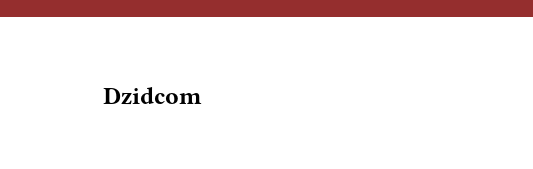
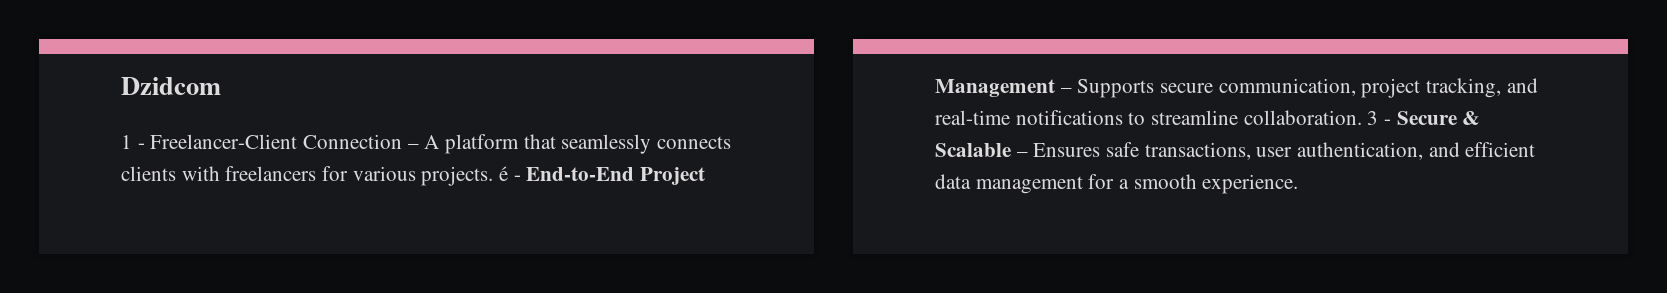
+ 1 - Freelancer-Client Connection – A platform that seamlessly connects clients with freelancers for various projects. é - End-to-End Project Management – Supports secure communication, project tracking, and real-time notifications to streamline collaboration. 3 - Secure & Scalable – Ensures safe transactions, user authentication, and efficient data management for a smooth experience.

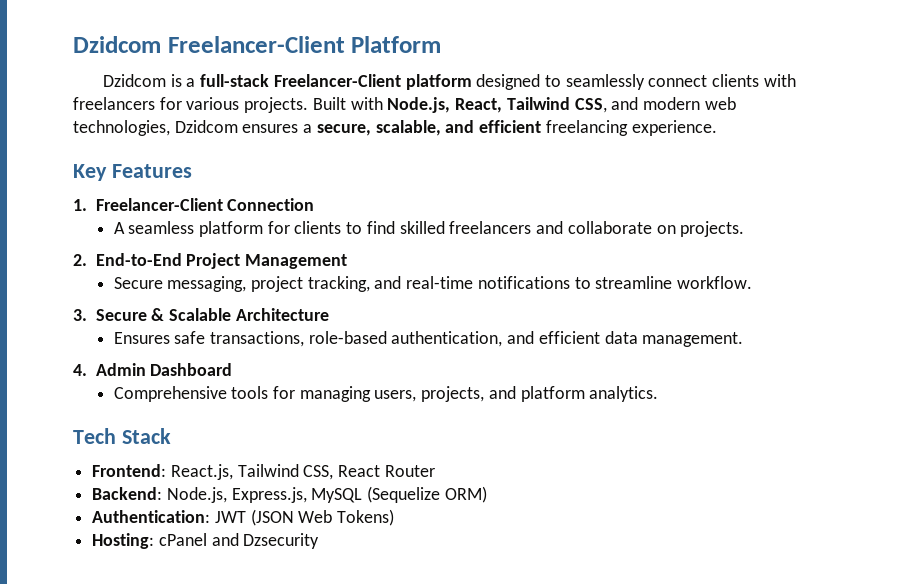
- Dzidcom
- 1 - Freelancer-Client Connection – A platform that seamlessly connects clients with freelancers for various projects. é - End-to-End Project Management – Supports secure communication, project tracking, and real-time notifications to streamline collaboration. 3 - Secure & Scalable – Ensures safe transactions, user authentication, and efficient data management for a smooth experience.
+ Dzidcom Freelancer-Client Platform
+ Dzidcom is a full-stack Freelancer-Client platform designed to seamlessly connect clients with freelancers for various projects. Built with Node.js, React, Tailwind CSS, and modern web technologies, Dzidcom ensures a secure, scalable, and efficient freelancing experience.
+ Key Features
+ 1. Freelancer-Client Connection
+ A seamless platform for clients to find skilled freelancers and collaborate on projects.
+ 2. End-to-End Project Management
+ Secure messaging, project tracking, and real-time notifications to streamline workflow.
+ 3. Secure & Scalable Architecture
+ Ensures safe transactions, role-based authentication, and efficient data management.
+ 4. Admin Dashboard
+ Comprehensive tools for managing users, projects, and platform analytics.
+ Tech Stack
+ Frontend: React.js, Tailwind CSS, React Router
+ Backend: Node.js, Express.js, MySQL (Sequelize ORM)
+ Authentication: JWT (JSON Web Tokens)
+ Hosting: cPanel and Dzsecurity

